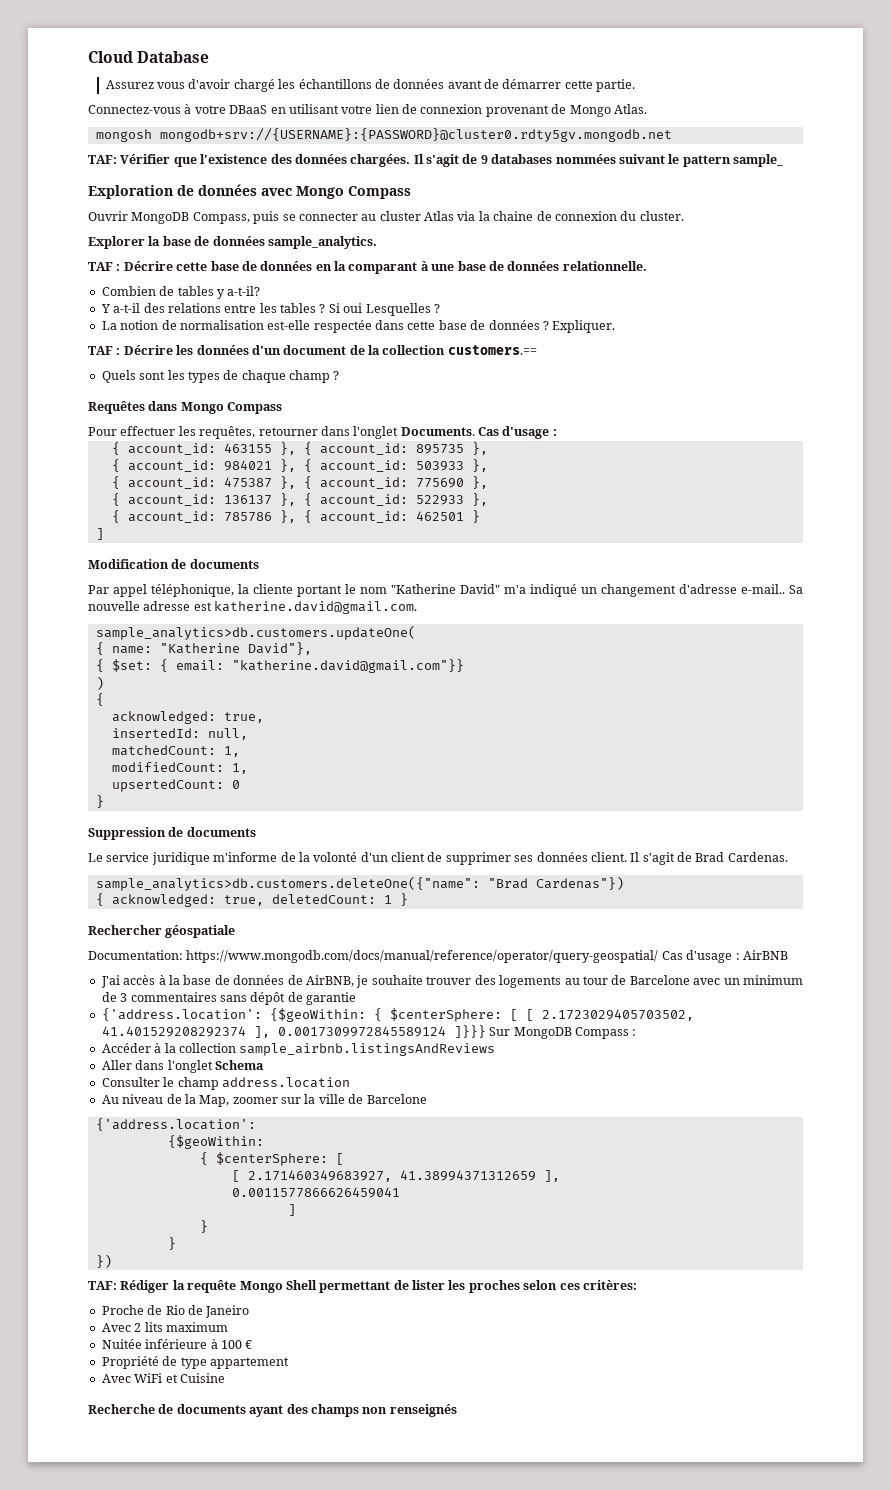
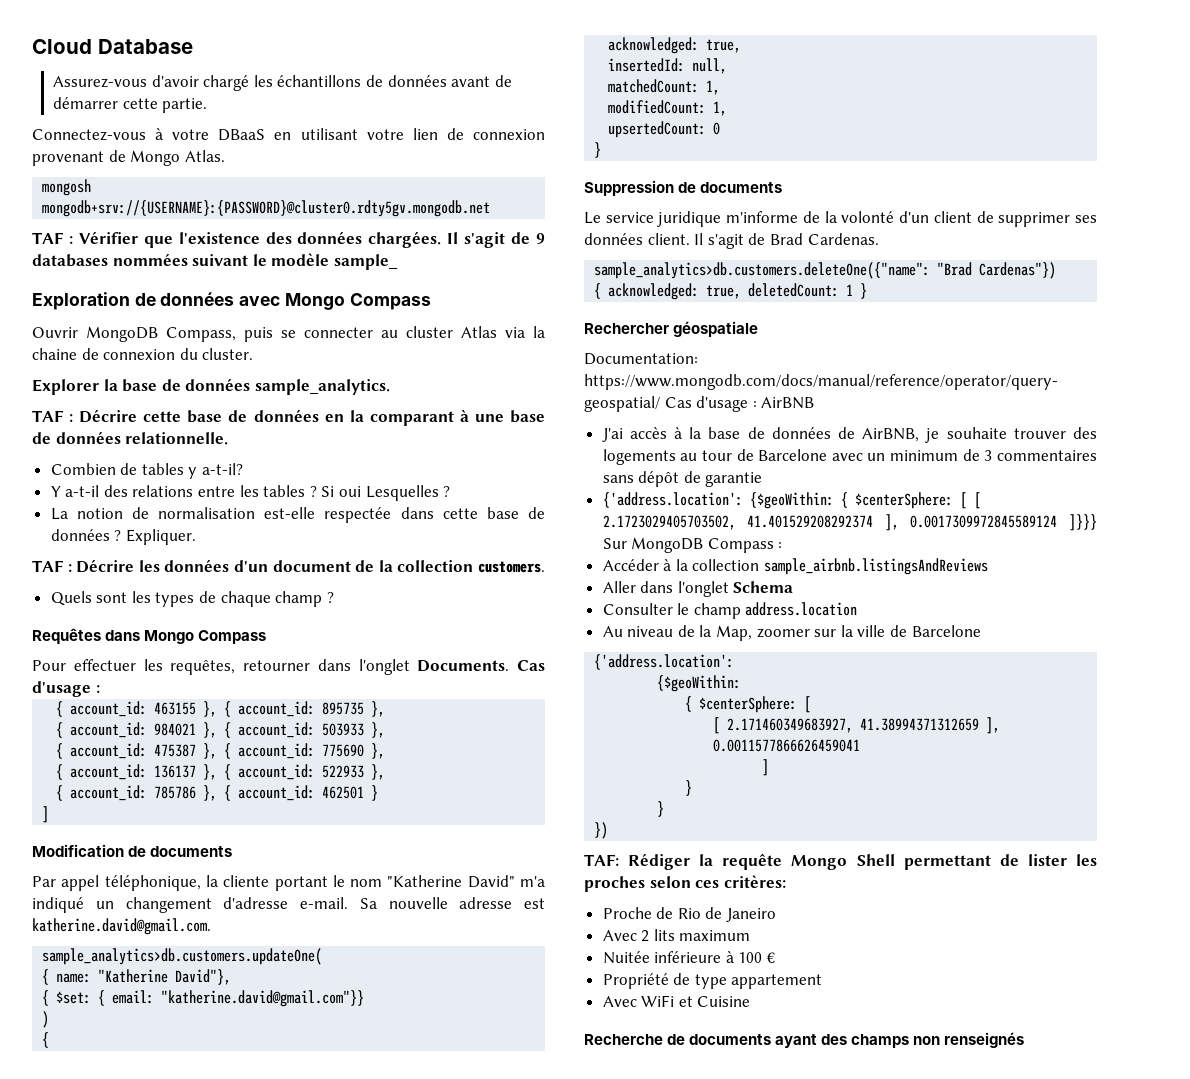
- Assurez vous d'avoir chargé les échantillons de données avant de démarrer cette partie.
+ Assurez-vous d'avoir chargé les échantillons de données avant de démarrer cette partie.
- TAF: Vérifier que l'existence des données chargées.
+ TAF : Vérifier que l'existence des données chargées.
- Il s'agit de 9 databases nommées suivant le pattern sample_
+ Il s'agit de 9 databases nommées suivant le modèle sample_
- TAF : Décrire les données d'un document de la collection customers.==
+ TAF : Décrire les données d'un document de la collection customers.
- Par appel téléphonique, la cliente portant le nom "Katherine David" m'a indiqué un changement d'adresse e-mail..
+ Par appel téléphonique, la cliente portant le nom "Katherine David" m'a indiqué un changement d'adresse e-mail.

